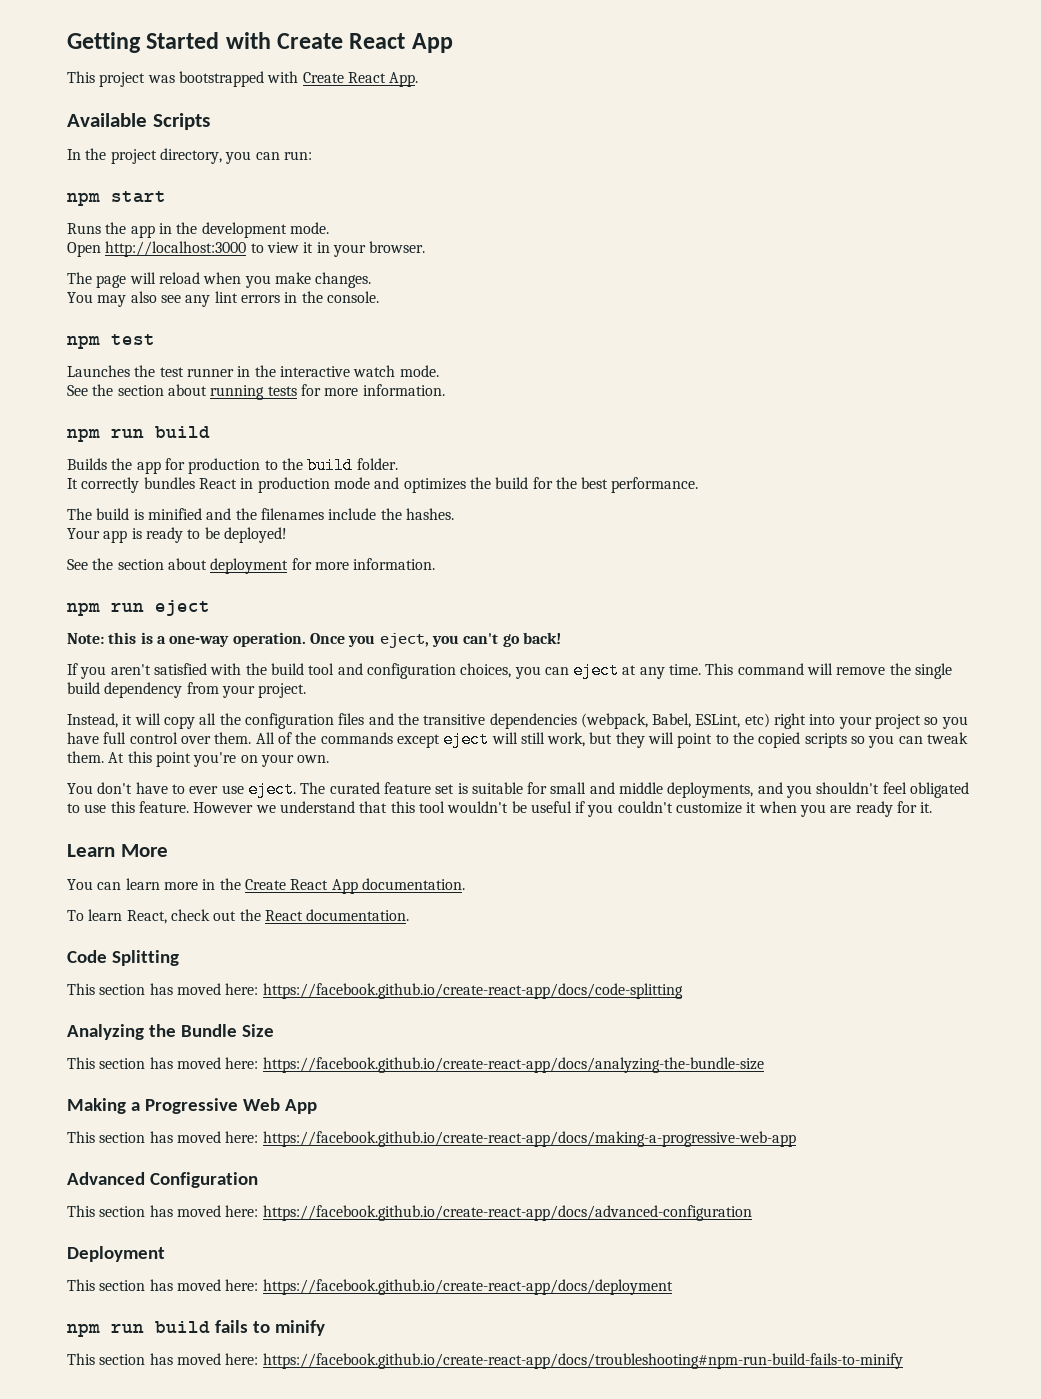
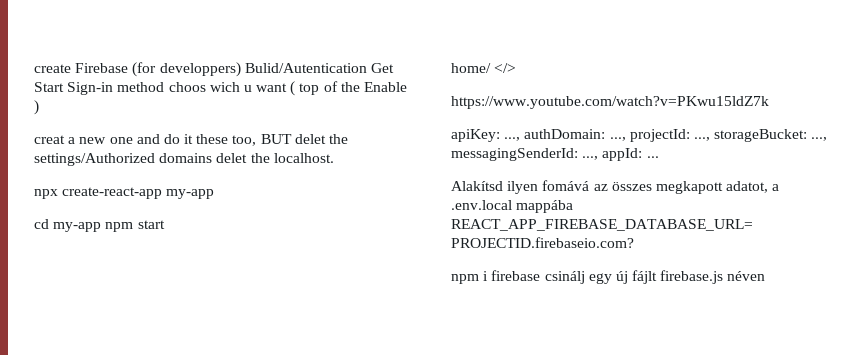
- Getting Started with Create React App
- This project was bootstrapped with Create React App.
- Available Scripts
- In the project directory, you can run:
- npm start
- Runs the app in the development mode.
- Open http://localhost:3000 to view it in your browser.
- The page will reload when you make changes.
- You may also see any lint errors in the console.
- npm test
- Launches the test runner in the interactive watch mode.
- See the section about running tests for more information.
- npm run build
- Builds the app for production to the build folder.
- It correctly bundles React in production mode and optimizes the build for the best performance.
- The build is minified and the filenames include the hashes.
- Your app is ready to be deployed!
- See the section about deployment for more information.
- npm run eject
- Note: this is a one-way operation. Once you eject, you can't go back!
- If you aren't satisfied with the build tool and configuration choices, you can eject at any time. This command will remove the single build dependency from your project.
- Instead, it will copy all the configuration files and the transitive dependencies (webpack, Babel, ESLint, etc) right into your project so you have full control over them. All of the commands except eject will still work, but they will point to the copied scripts so you can tweak them. At this point you're on your own.
- You don't have to ever use eject. The curated feature set is suitable for small and middle deployments, and you shouldn't feel obligated to use this feature. However we understand that this tool wouldn't be useful if you couldn't customize it when you are ready for it.
- Learn More
- You can learn more in the Create React App documentation.
- To learn React, check out the React documentation.
- Code Splitting
- This section has moved here: https://facebook.github.io/create-react-app/docs/code-splitting
- Analyzing the Bundle Size
- This section has moved here: https://facebook.github.io/create-react-app/docs/analyzing-the-bundle-size
- Making a Progressive Web App
- This section has moved here: https://facebook.github.io/create-react-app/docs/making-a-progressive-web-app
- Advanced Configuration
- This section has moved here: https://facebook.github.io/create-react-app/docs/advanced-configuration
- Deployment
- This section has moved here: https://facebook.github.io/create-react-app/docs/deployment
- npm run build fails to minify
- This section has moved here: https://facebook.github.io/create-react-app/docs/troubleshooting#npm-run-build-fails-to-minify
+ create Firebase (for developpers) Bulid/Autentication Get Start Sign-in method choos wich u want ( top of the Enable )
+ creat a new one and do it these too, BUT delet the settings/Authorized domains delet the localhost.
+ npx create-react-app my-app
+ cd my-app npm start
+ home/ </>
+ https://www.youtube.com/watch?v=PKwu15ldZ7k
+ apiKey: ..., authDomain: ..., projectId: ..., storageBucket: ..., messagingSenderId: ..., appId: ...
+ Alakítsd ilyen fomává az összes megkapott adatot, a .env.local mappába REACT_APP_FIREBASE_DATABASE_URL= PROJECTID.firebaseio.com?
+ npm i firebase csinálj egy új fájlt firebase.js néven

